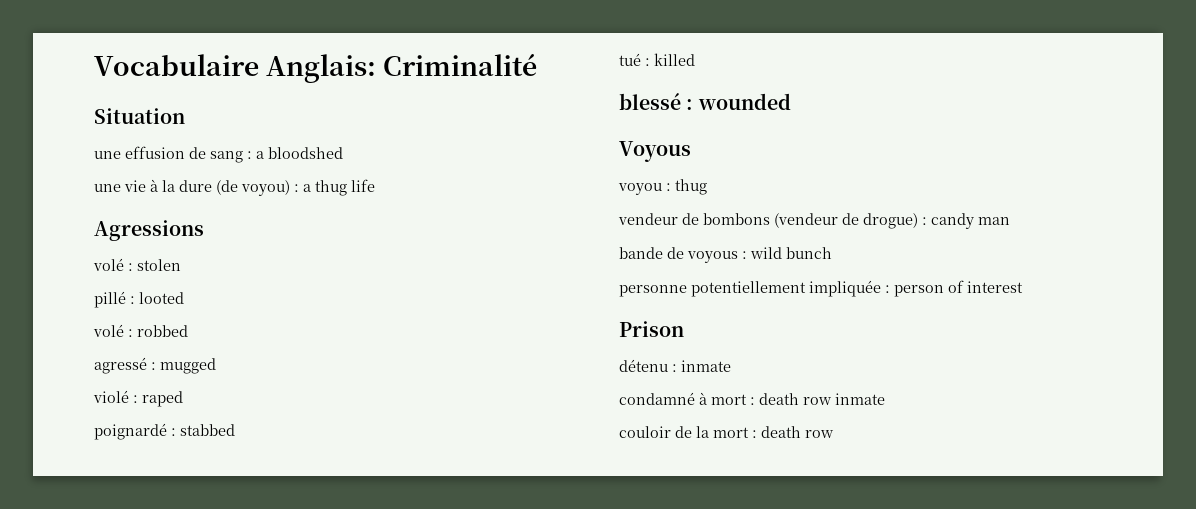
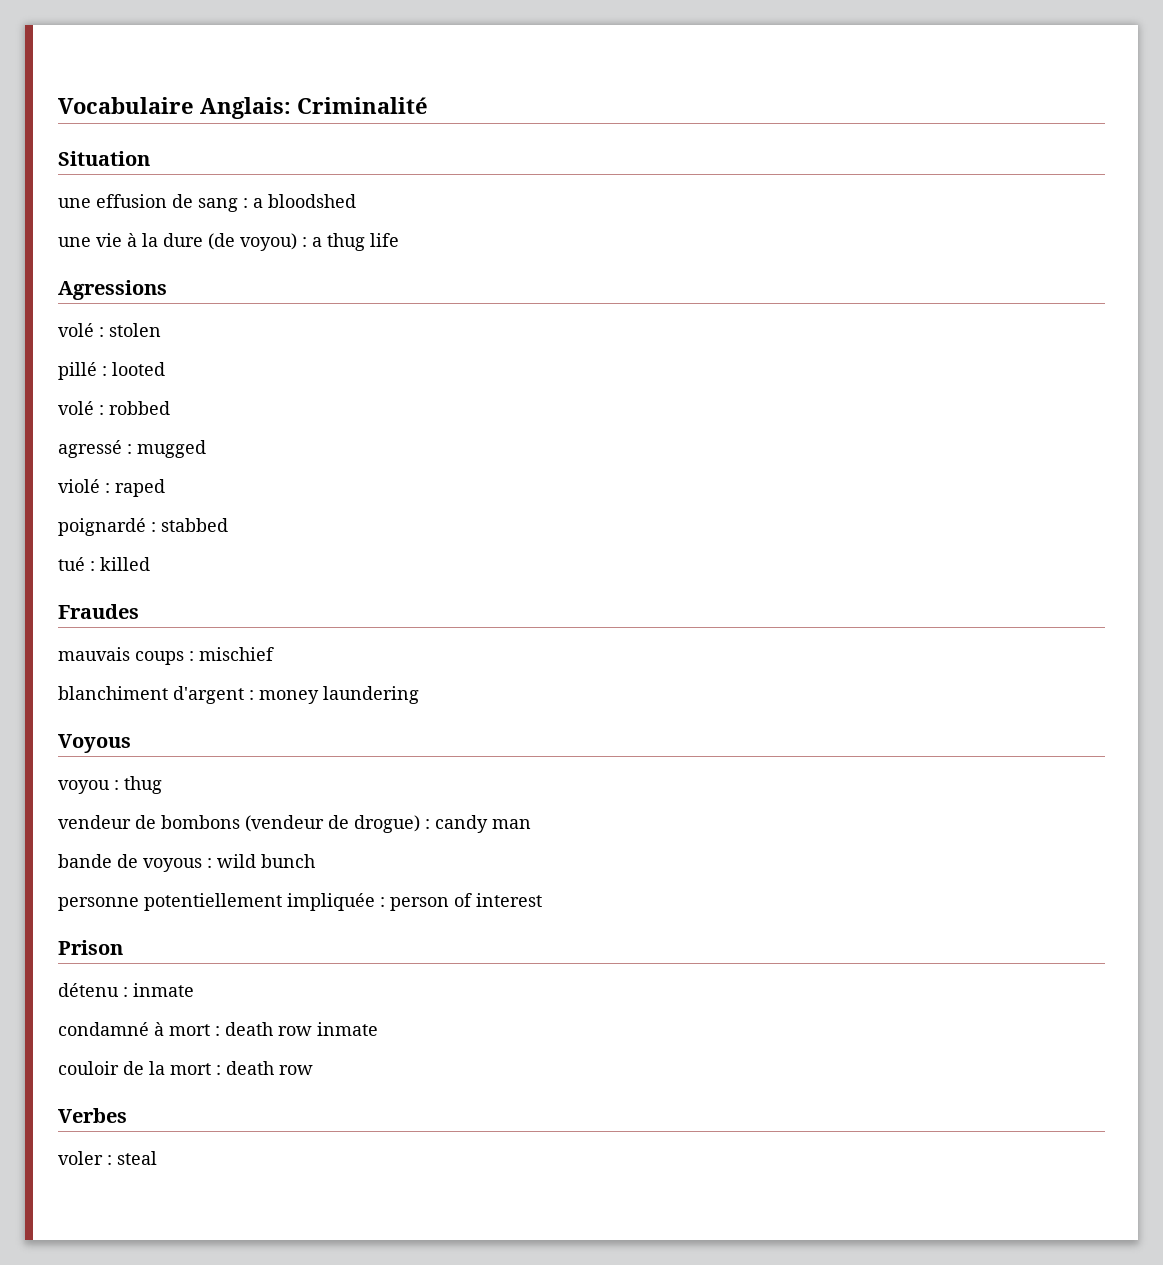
- blessé : wounded
+ Fraudes
+ mauvais coups : mischief
+ blanchiment d'argent : money laundering
+ Verbes
+ voler : steal

